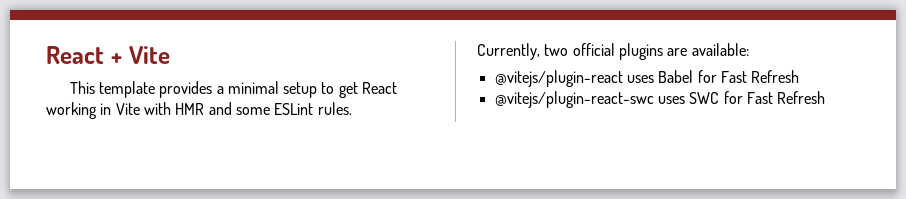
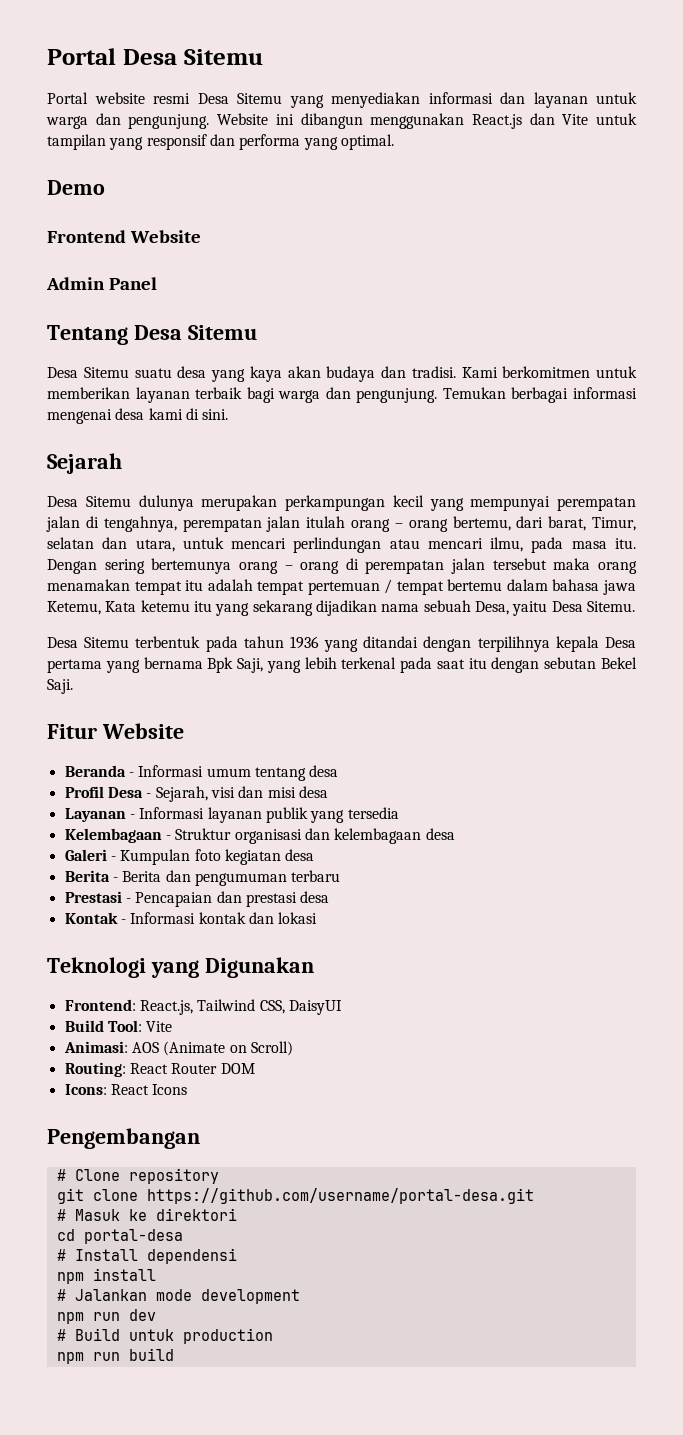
- React + Vite
- This template provides a minimal setup to get React working in Vite with HMR and some ESLint rules.
- Currently, two official plugins are available:
- @vitejs/plugin-react uses Babel for Fast Refresh
- @vitejs/plugin-react-swc uses SWC for Fast Refresh
+ Portal Desa Sitemu
+ Portal website resmi Desa Sitemu yang menyediakan informasi dan layanan untuk warga dan pengunjung. Website ini dibangun menggunakan React.js dan Vite untuk tampilan yang responsif dan performa yang optimal.
+ Demo
+ Frontend Website
+ Admin Panel
+ Tentang Desa Sitemu
+ Desa Sitemu suatu desa yang kaya akan budaya dan tradisi. Kami berkomitmen untuk memberikan layanan terbaik bagi warga dan pengunjung. Temukan berbagai informasi mengenai desa kami di sini.
+ Sejarah
+ Desa Sitemu dulunya merupakan perkampungan kecil yang mempunyai perempatan jalan di tengahnya, perempatan jalan itulah orang – orang bertemu, dari barat, Timur, selatan dan utara, untuk mencari perlindungan atau mencari ilmu, pada masa itu. Dengan sering bertemunya orang – orang di perempatan jalan tersebut maka orang menamakan tempat itu adalah tempat pertemuan / tempat bertemu dalam bahasa jawa Ketemu, Kata ketemu itu yang sekarang dijadikan nama sebuah Desa, yaitu Desa Sitemu.
+ Desa Sitemu terbentuk pada tahun 1936 yang ditandai dengan terpilihnya kepala Desa pertama yang bernama Bpk Saji, yang lebih terkenal pada saat itu dengan sebutan Bekel Saji.
+ Fitur Website
+ Beranda - Informasi umum tentang desa
+ Profil Desa - Sejarah, visi dan misi desa
+ Layanan - Informasi layanan publik yang tersedia
+ Kelembagaan - Struktur organisasi dan kelembagaan desa
+ Galeri - Kumpulan foto kegiatan desa
+ Berita - Berita dan pengumuman terbaru
+ Prestasi - Pencapaian dan prestasi desa
+ Kontak - Informasi kontak dan lokasi
+ Teknologi yang Digunakan
+ Frontend: React.js, Tailwind CSS, DaisyUI
+ Build Tool: Vite
+ Animasi: AOS (Animate on Scroll)
+ Routing: React Router DOM
+ Icons: React Icons
+ Pengembangan
+ # Clone repository
+ git clone https://github.com/username/portal-desa.git
+ # Masuk ke direktori
+ cd portal-desa
+ # Install dependensi
+ npm install
+ # Jalankan mode development
+ npm run dev
+ # Build untuk production
+ npm run build

